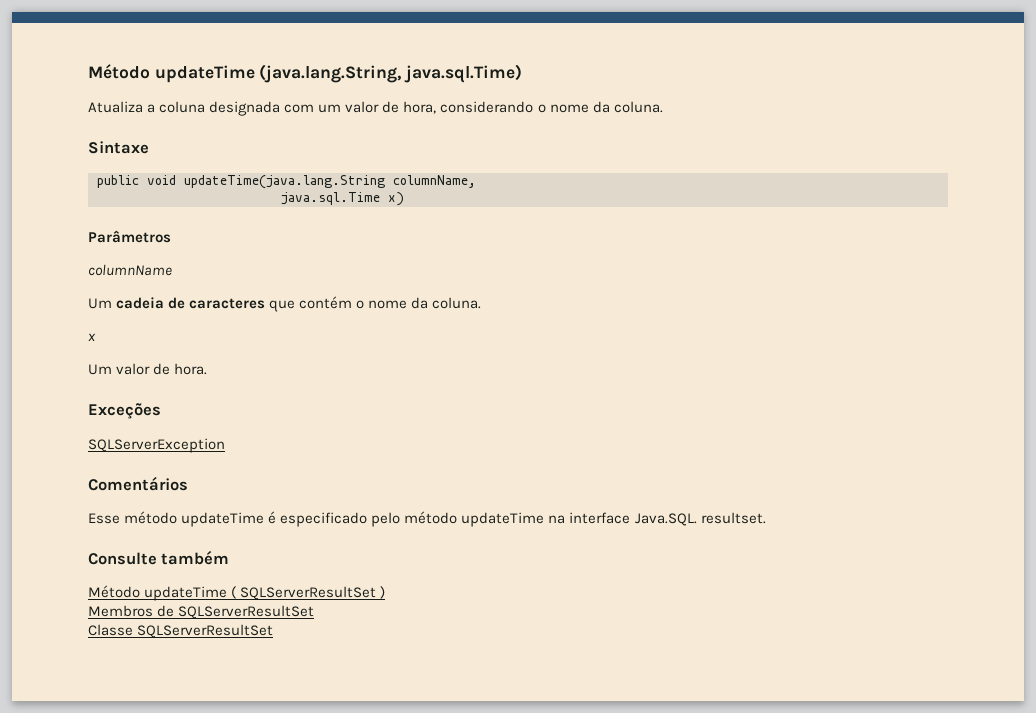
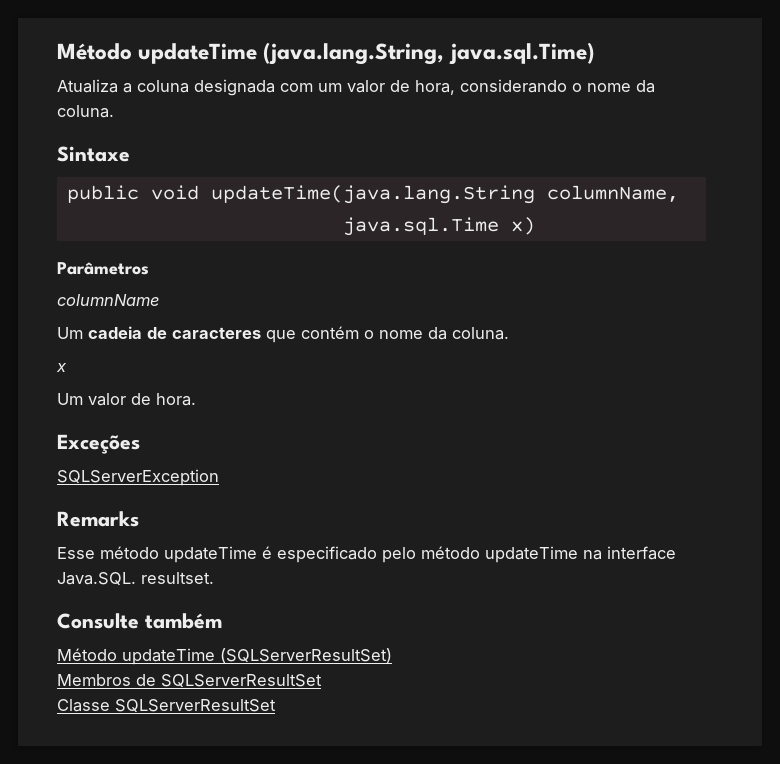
- Comentários
+ Remarks
- Método updateTime ( SQLServerResultSet )
+ Método updateTime (SQLServerResultSet)

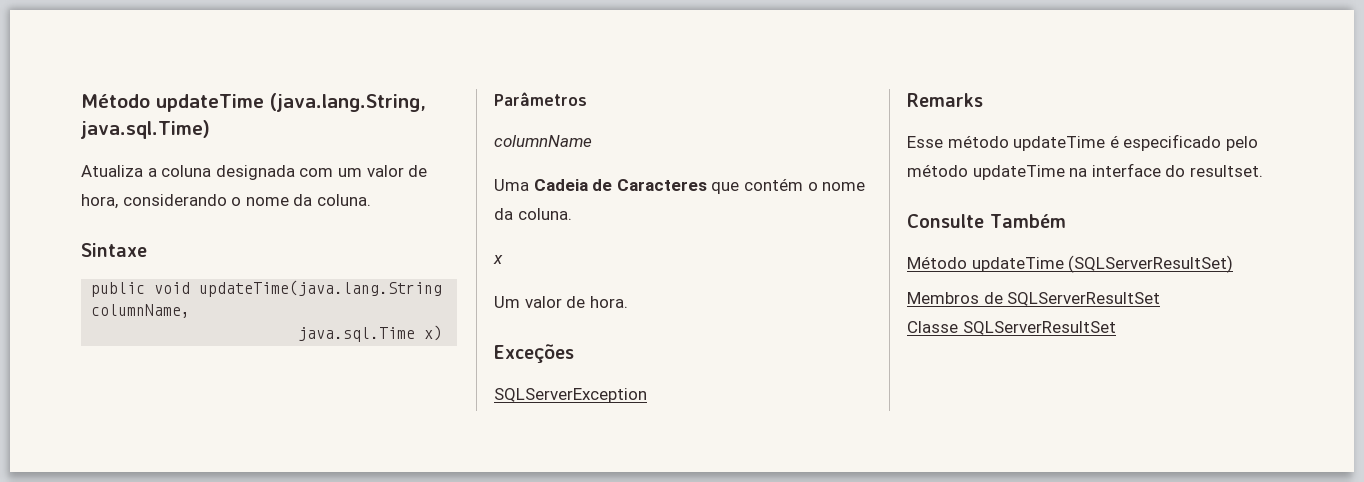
- Um cadeia de caracteres que contém o nome da coluna.
+ Uma Cadeia de Caracteres que contém o nome da coluna.
- Esse método updateTime é especificado pelo método updateTime na interface Java.SQL. resultset.
+ Esse método updateTime é especificado pelo método updateTime na interface do resultset.
- Consulte também
+ Consulte Também

